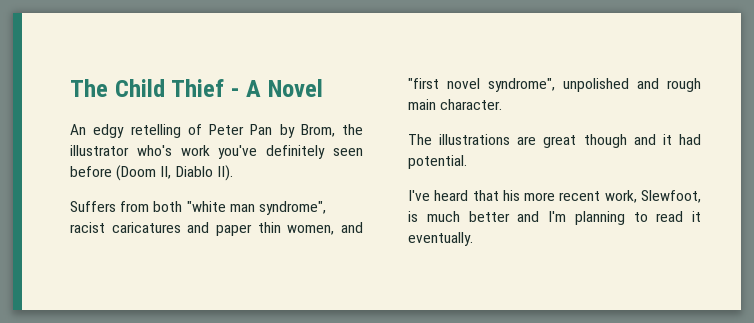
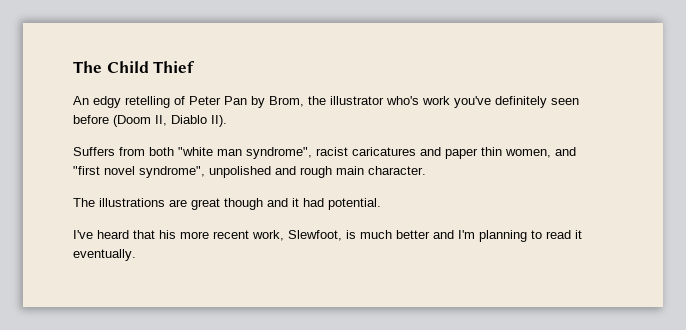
- The Child Thief - A Novel
+ The Child Thief

